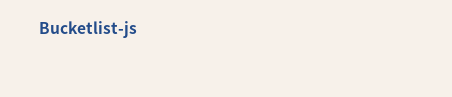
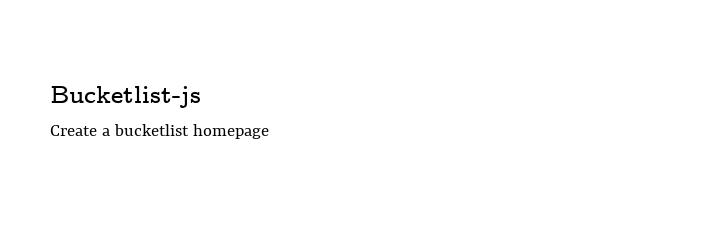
+ Create a bucketlist homepage

